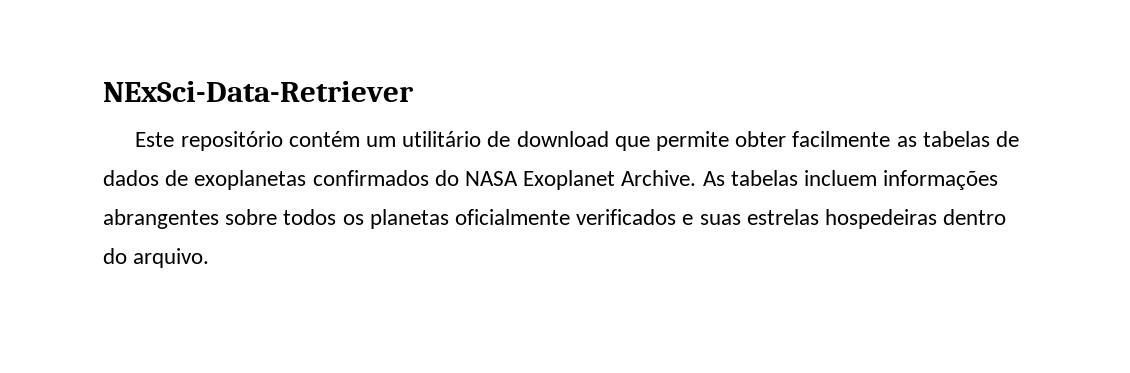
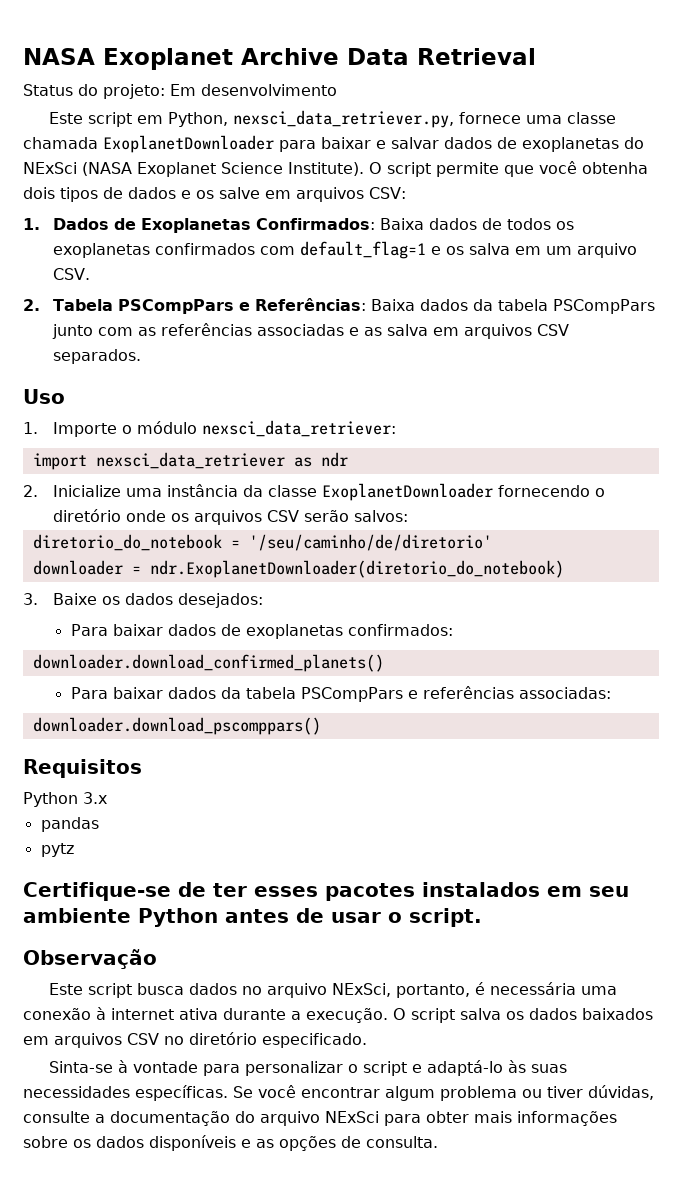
- NExSci-Data-Retriever
- Este repositório contém um utilitário de download que permite obter facilmente as tabelas de dados de exoplanetas confirmados do NASA Exoplanet Archive. As tabelas incluem informações abrangentes sobre todos os planetas oficialmente verificados e suas estrelas hospedeiras dentro do arquivo.
+ NASA Exoplanet Archive Data Retrieval
+ Status do projeto: Em desenvolvimento
+ Este script em Python, nexsci_data_retriever.py, fornece uma classe chamada ExoplanetDownloader para baixar e salvar dados de exoplanetas do NExSci (NASA Exoplanet Science Institute). O script permite que você obtenha dois tipos de dados e os salve em arquivos CSV:
+ 1. Dados de Exoplanetas Confirmados: Baixa dados de todos os exoplanetas confirmados com default_flag=1 e os salva em um arquivo CSV.
+ 2. Tabela PSCompPars e Referências: Baixa dados da tabela PSCompPars junto com as referências associadas e as salva em arquivos CSV separados.
+ Uso
+ 1. Importe o módulo nexsci_data_retriever:
+ import nexsci_data_retriever as ndr
+ 2. Inicialize uma instância da classe ExoplanetDownloader fornecendo o diretório onde os arquivos CSV serão salvos:
+ diretorio_do_notebook = '/seu/caminho/de/diretorio'
+ downloader = ndr.ExoplanetDownloader(diretorio_do_notebook)
+ 3. Baixe os dados desejados:
+ Para baixar dados de exoplanetas confirmados:
+ downloader.download_confirmed_planets()
+ Para baixar dados da tabela PSCompPars e referências associadas:
+ downloader.download_pscomppars()
+ Requisitos
+ Python 3.x
+ pandas
+ pytz
+ Certifique-se de ter esses pacotes instalados em seu ambiente Python antes de usar o script.
+ Observação
+ Este script busca dados no arquivo NExSci, portanto, é necessária uma conexão à internet ativa durante a execução. O script salva os dados baixados em arquivos CSV no diretório especificado.
+ Sinta-se à vontade para personalizar o script e adaptá-lo às suas necessidades específicas. Se você encontrar algum problema ou tiver dúvidas, consulte a documentação do arquivo NExSci para obter mais informações sobre os dados disponíveis e as opções de consulta.

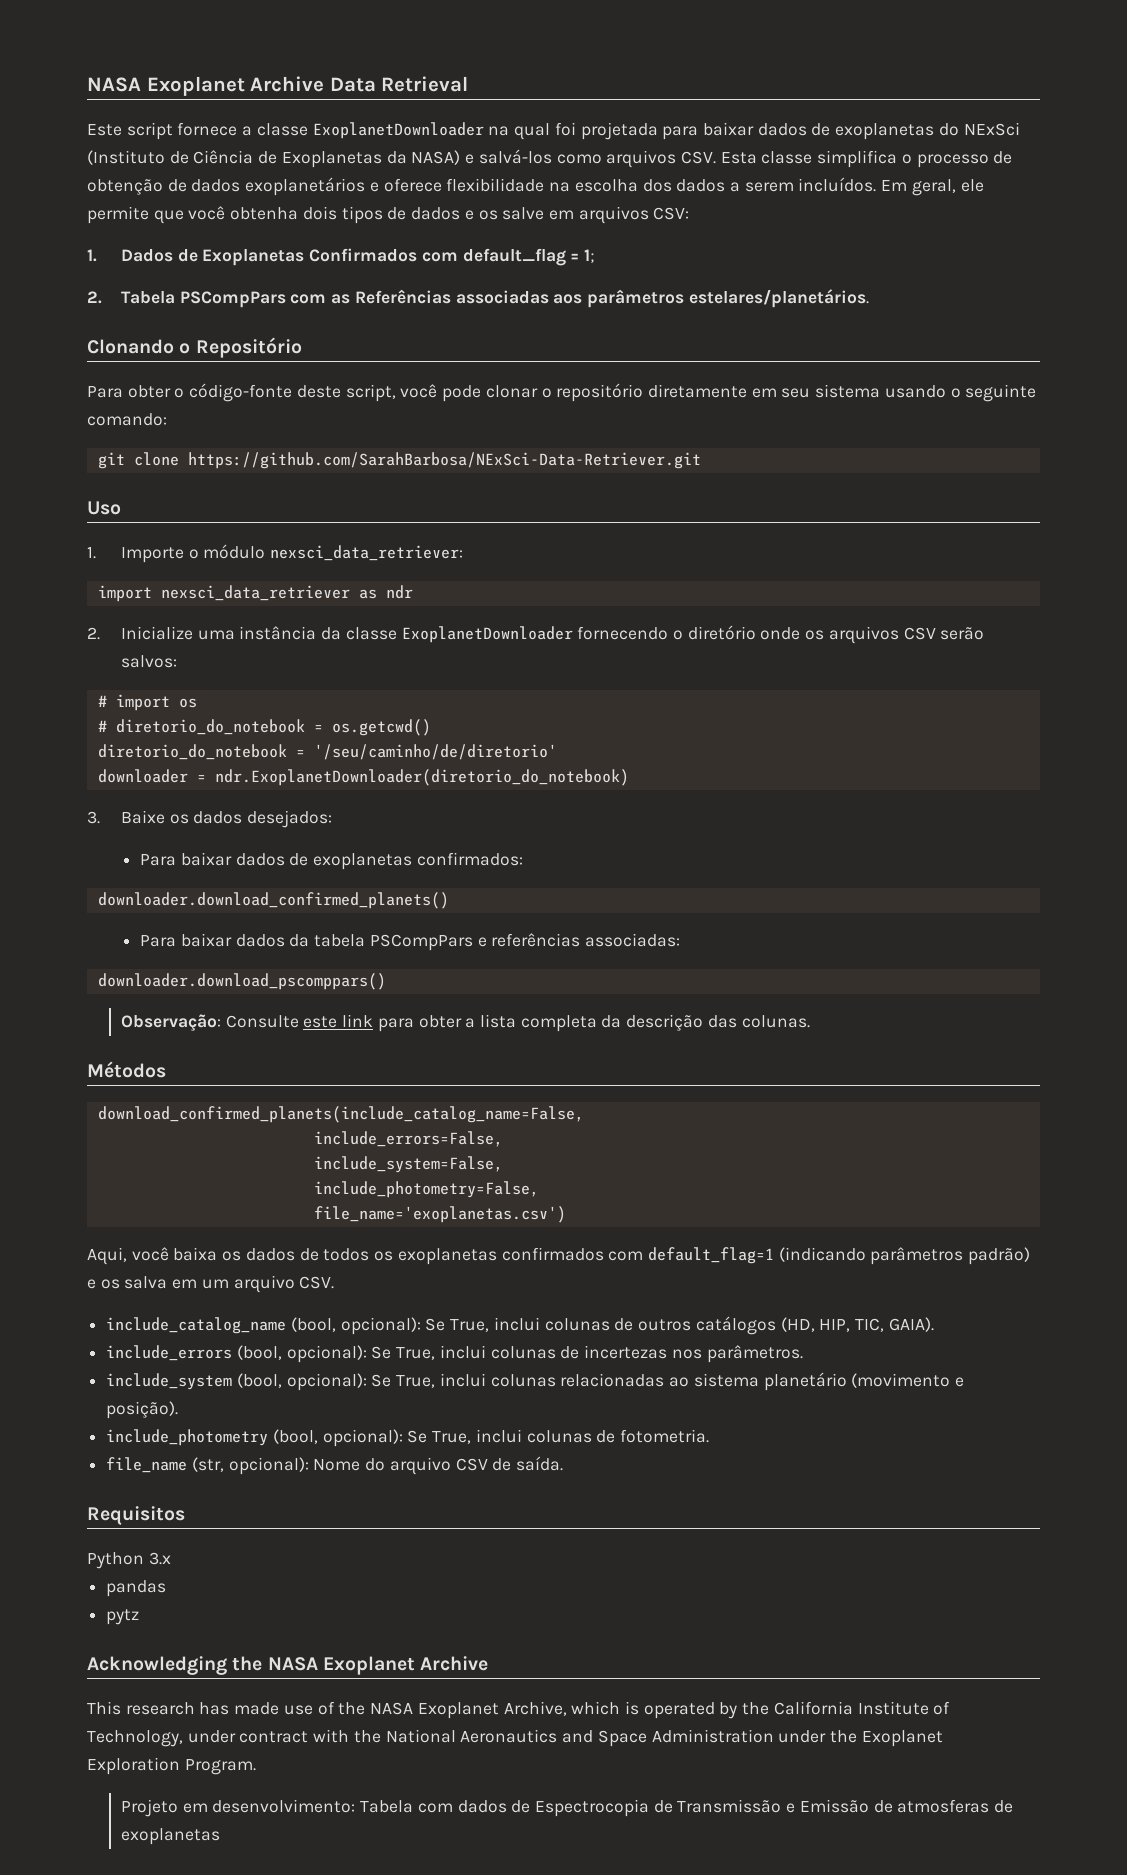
- Status do projeto: Em desenvolvimento
- Este script em Python, nexsci_data_retriever.py, fornece uma classe chamada ExoplanetDownloader para baixar e salvar dados de exoplanetas do NExSci (NASA Exoplanet Science Institute). O script permite que você obtenha dois tipos de dados e os salve em arquivos CSV:
+ Este script fornece a classe ExoplanetDownloader na qual foi projetada para baixar dados de exoplanetas do NExSci (Instituto de Ciência de Exoplanetas da NASA) e salvá-los como arquivos CSV. Esta classe simplifica o processo de obtenção de dados exoplanetários e oferece flexibilidade na escolha dos dados a serem incluídos. Em geral, ele permite que você obtenha dois tipos de dados e os salve em arquivos CSV:
- 1. Dados de Exoplanetas Confirmados: Baixa dados de todos os exoplanetas confirmados com default_flag=1 e os salva em um arquivo CSV.
- 2. Tabela PSCompPars e Referências: Baixa dados da tabela PSCompPars junto com as referências associadas e as salva em arquivos CSV separados.
+ 1. Dados de Exoplanetas Confirmados com default_flag = 1;
+ 2. Tabela PSCompPars com as Referências associadas aos parâmetros estelares/planetários.
+ Clonando o Repositório
+ Para obter o código-fonte deste script, você pode clonar o repositório diretamente em seu sistema usando o seguinte comando:
+ git clone https://github.com/SarahBarbosa/NExSci-Data-Retriever.git
+ # import os
+ # diretorio_do_notebook = os.getcwd()
+ Observação: Consulte este link para obter a lista completa da descrição das colunas.
+ Métodos
+ download_confirmed_planets(include_catalog_name=False,
+ include_errors=False,
+ include_system=False,
+ include_photometry=False,
+ file_name='exoplanetas.csv')
+ Aqui, você baixa os dados de todos os exoplanetas confirmados com default_flag=1 (indicando parâmetros padrão) e os salva em um arquivo CSV.
+ include_catalog_name (bool, opcional): Se True, inclui colunas de outros catálogos (HD, HIP, TIC, GAIA).
+ include_errors (bool, opcional): Se True, inclui colunas de incertezas nos parâmetros.
+ include_system (bool, opcional): Se True, inclui colunas relacionadas ao sistema planetário (movimento e posição).
+ include_photometry (bool, opcional): Se True, inclui colunas de fotometria.
+ file_name (str, opcional): Nome do arquivo CSV de saída.
- Certifique-se de ter esses pacotes instalados em seu ambiente Python antes de usar o script.
- Observação
- Este script busca dados no arquivo NExSci, portanto, é necessária uma conexão à internet ativa durante a execução. O script salva os dados baixados em arquivos CSV no diretório especificado.
- Sinta-se à vontade para personalizar o script e adaptá-lo às suas necessidades específicas. Se você encontrar algum problema ou tiver dúvidas, consulte a documentação do arquivo NExSci para obter mais informações sobre os dados disponíveis e as opções de consulta.
+ Acknowledging the NASA Exoplanet Archive
+ This research has made use of the NASA Exoplanet Archive, which is operated by the California Institute of Technology, under contract with the National Aeronautics and Space Administration under the Exoplanet Exploration Program.
+ Projeto em desenvolvimento: Tabela com dados de Espectrocopia de Transmissão e Emissão de atmosferas de exoplanetas

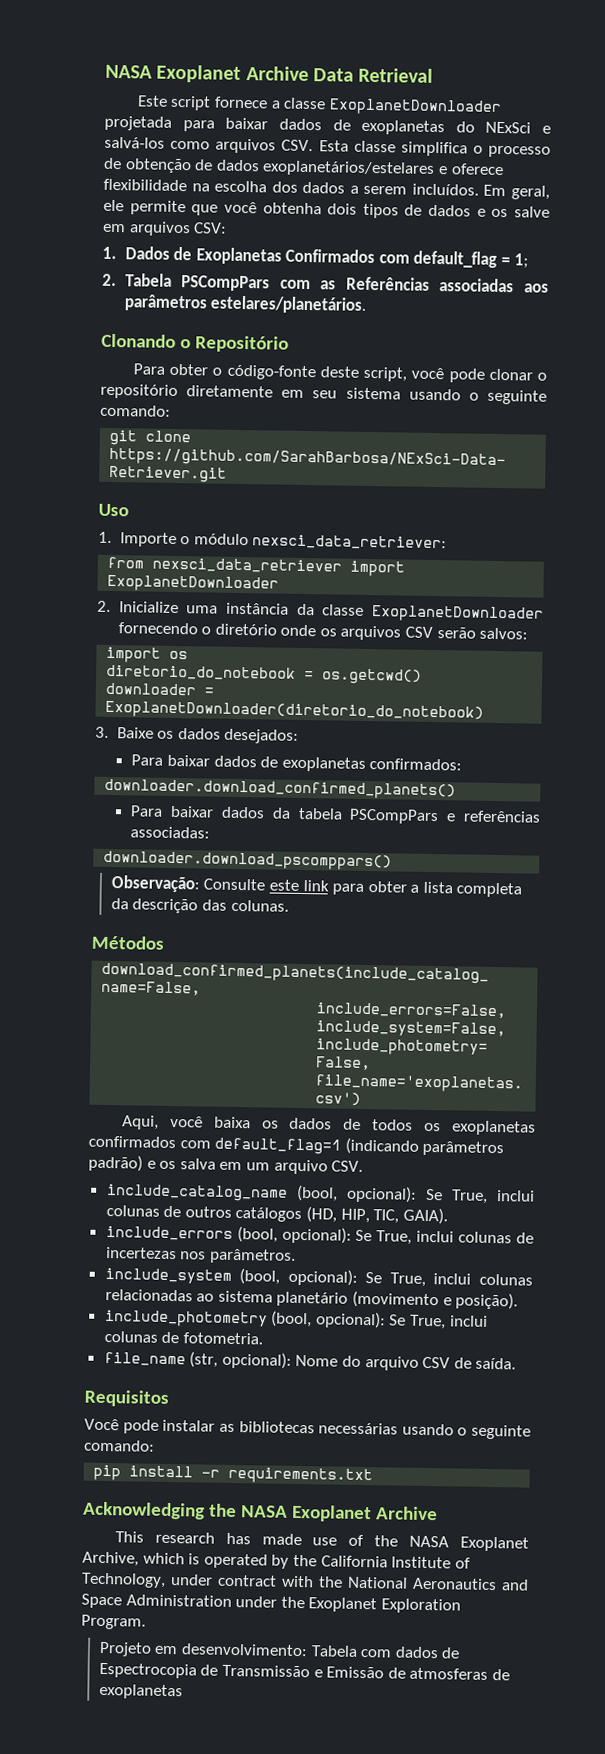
- Este script fornece a classe ExoplanetDownloader na qual foi projetada para baixar dados de exoplanetas do NExSci (Instituto de Ciência de Exoplanetas da NASA) e salvá-los como arquivos CSV. Esta classe simplifica o processo de obtenção de dados exoplanetários e oferece flexibilidade na escolha dos dados a serem incluídos.
+ Este script fornece a classe ExoplanetDownloader projetada para baixar dados de exoplanetas do NExSci e salvá-los como arquivos CSV. Esta classe simplifica o processo de obtenção de dados exoplanetários/estelares e oferece flexibilidade na escolha dos dados a serem incluídos.
- import nexsci_data_retriever as ndr
+ from nexsci_data_retriever import ExoplanetDownloader
- # import os
+ import os
- # diretorio_do_notebook = os.getcwd()
+ diretorio_do_notebook = os.getcwd()
- diretorio_do_notebook = '/seu/caminho/de/diretorio'
- downloader = ndr.ExoplanetDownloader(diretorio_do_notebook)
+ downloader = ExoplanetDownloader(diretorio_do_notebook)
- Python 3.x
- pandas
- pytz
+ Você pode instalar as bibliotecas necessárias usando o seguinte comando:
+ pip install -r requirements.txt

